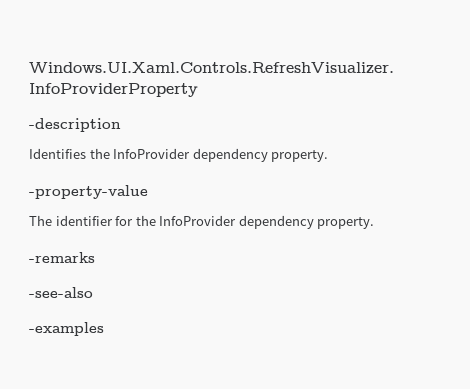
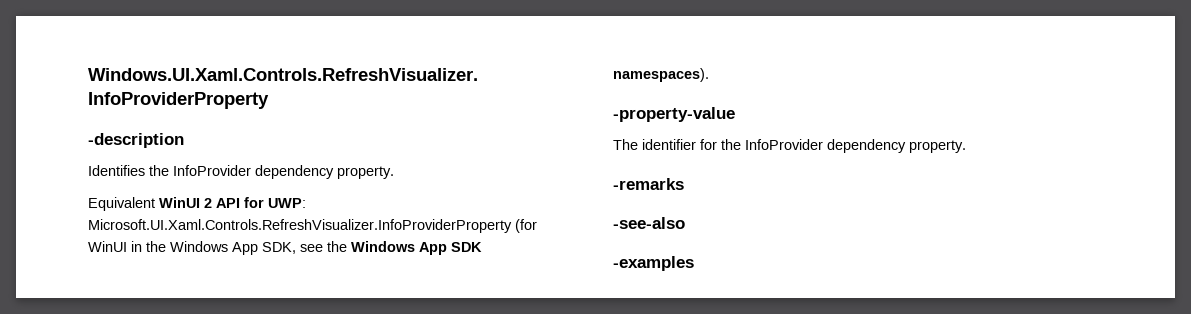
+ Equivalent WinUI 2 API for UWP: Microsoft.UI.Xaml.Controls.RefreshVisualizer.InfoProviderProperty (for WinUI in the Windows App SDK, see the Windows App SDK namespaces).

